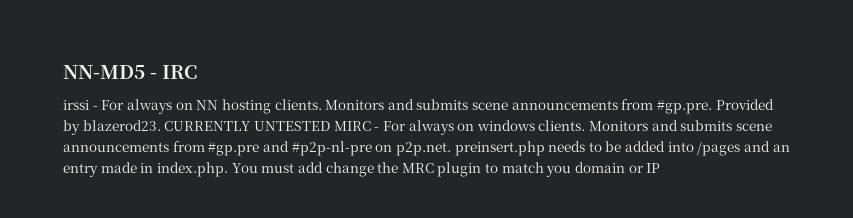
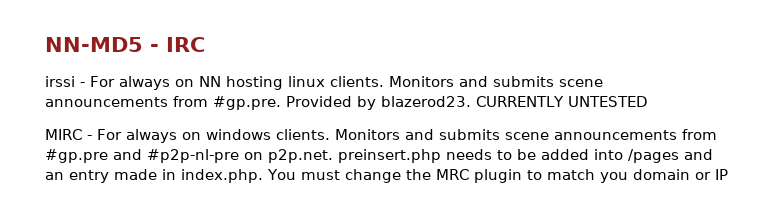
- irssi - For always on NN hosting clients.
+ irssi - For always on NN hosting linux clients.
- CURRENTLY UNTESTED MIRC - For always on windows clients.
+ CURRENTLY UNTESTED
+ MIRC - For always on windows clients.
- Monitors and submits scene announcements from #gp.pre and #p2p-nl-pre on p2p.net. preinsert.php needs to be added into /pages and an entry made in index.php. You must add change the MRC plugin to match you domain or IP
+ Monitors and submits scene announcements from #gp.pre and #p2p-nl-pre on p2p.net. preinsert.php needs to be added into /pages and an entry made in index.php. You must change the MRC plugin to match you domain or IP

